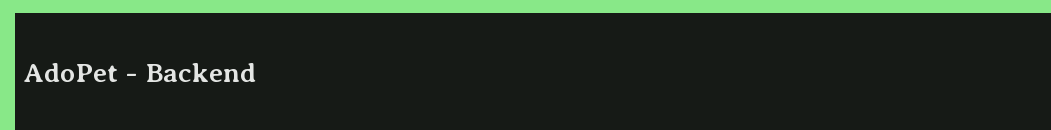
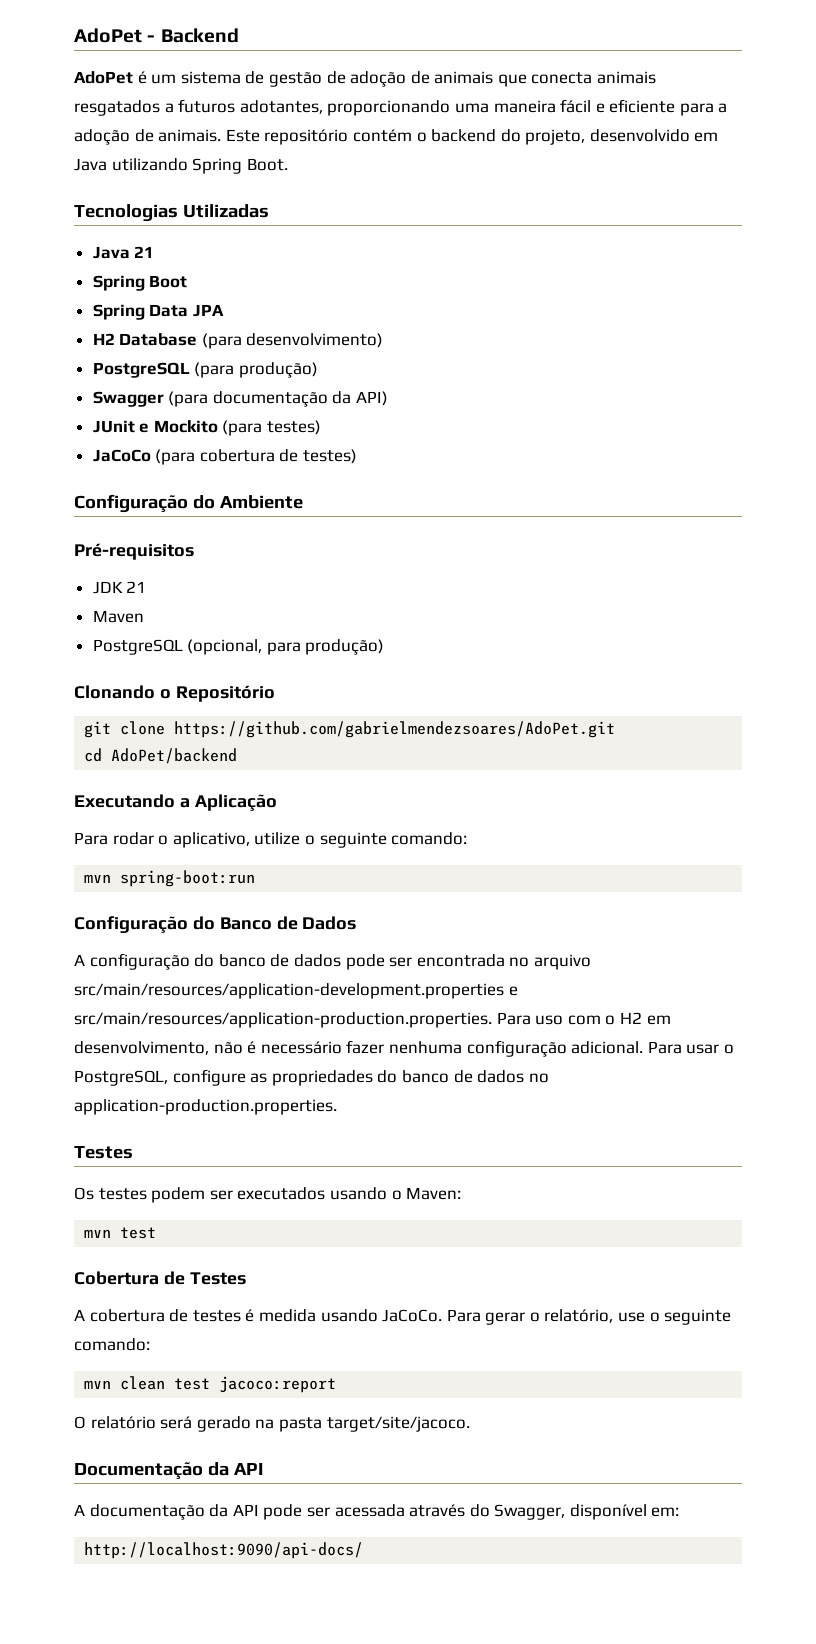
+ AdoPet é um sistema de gestão de adoção de animais que conecta animais resgatados a futuros adotantes, proporcionando uma maneira fácil e eficiente para a adoção de animais. Este repositório contém o backend do projeto, desenvolvido em Java utilizando Spring Boot.
+ Tecnologias Utilizadas
+ Java 21
+ Spring Boot
+ Spring Data JPA
+ H2 Database (para desenvolvimento)
+ PostgreSQL (para produção)
+ Swagger (para documentação da API)
+ JUnit e Mockito (para testes)
+ JaCoCo (para cobertura de testes)
+ Configuração do Ambiente
+ Pré-requisitos
+ JDK 21
+ Maven
+ PostgreSQL (opcional, para produção)
+ Clonando o Repositório
+ git clone https://github.com/gabrielmendezsoares/AdoPet.git
+ cd AdoPet/backend
+ Executando a Aplicação
+ Para rodar o aplicativo, utilize o seguinte comando:
+ mvn spring-boot:run
+ Configuração do Banco de Dados
+ A configuração do banco de dados pode ser encontrada no arquivo src/main/resources/application-development.properties e src/main/resources/application-production.properties. Para uso com o H2 em desenvolvimento, não é necessário fazer nenhuma configuração adicional. Para usar o PostgreSQL, configure as propriedades do banco de dados no application-production.properties.
+ Testes
+ Os testes podem ser executados usando o Maven:
+ mvn test
+ Cobertura de Testes
+ A cobertura de testes é medida usando JaCoCo. Para gerar o relatório, use o seguinte comando:
+ mvn clean test jacoco:report
+ O relatório será gerado na pasta target/site/jacoco.
+ Documentação da API
+ A documentação da API pode ser acessada através do Swagger, disponível em:
+ http://localhost:9090/api-docs/

